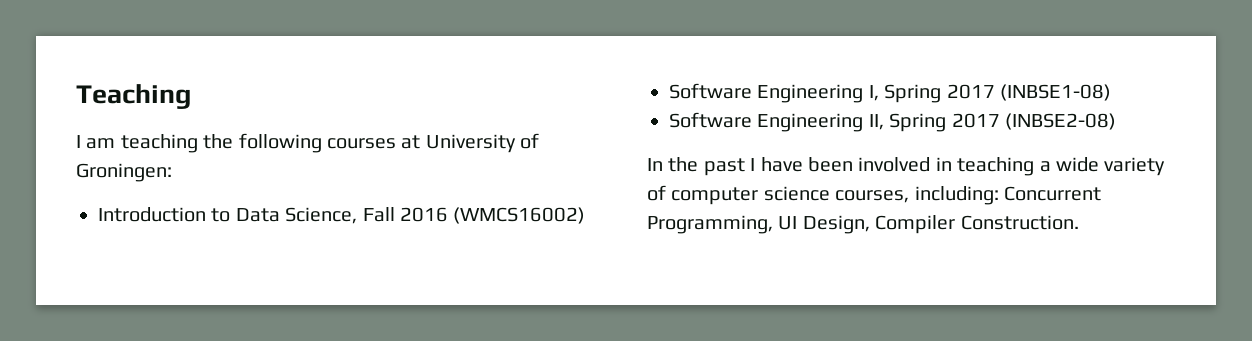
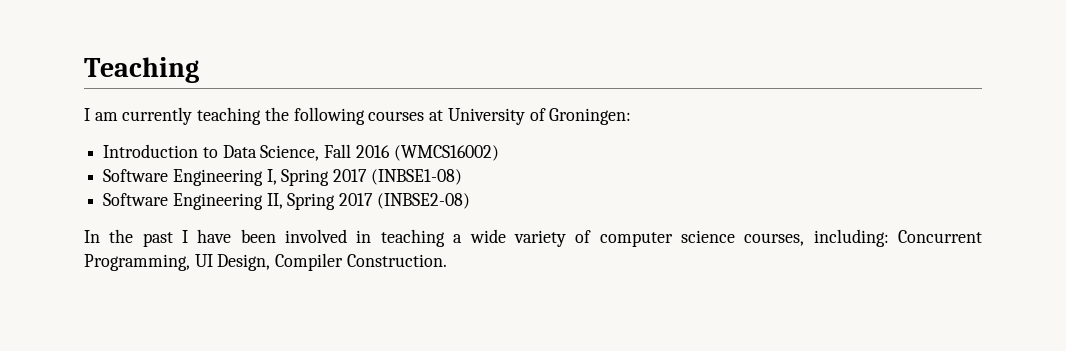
- I am teaching the following courses at University of Groningen:
+ I am currently teaching the following courses at University of Groningen:

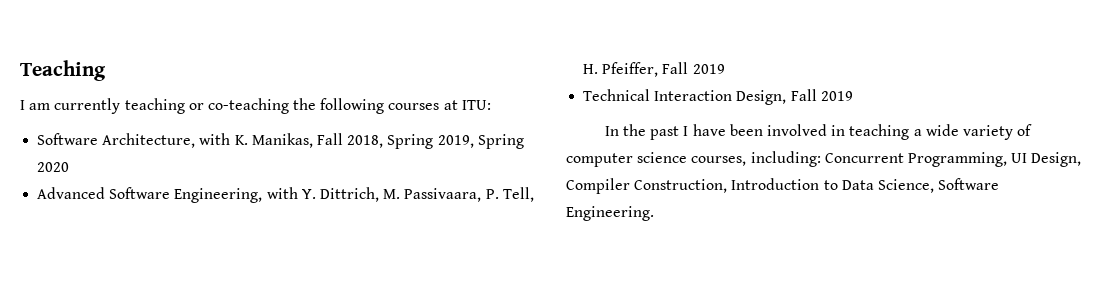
- I am currently teaching the following courses at University of Groningen:
- Introduction to Data Science, Fall 2016 (WMCS16002)
- Software Engineering I, Spring 2017 (INBSE1-08)
- Software Engineering II, Spring 2017 (INBSE2-08)
+ I am currently teaching or co-teaching the following courses at ITU:
+ Software Architecture, with K. Manikas, Fall 2018, Spring 2019, Spring 2020
+ Advanced Software Engineering, with Y. Dittrich, M. Passivaara, P. Tell, H. Pfeiffer, Fall 2019
+ Technical Interaction Design, Fall 2019
- In the past I have been involved in teaching a wide variety of computer science courses, including: Concurrent Programming, UI Design, Compiler Construction.
+ In the past I have been involved in teaching a wide variety of computer science courses, including: Concurrent Programming, UI Design, Compiler Construction, Introduction to Data Science, Software Engineering.

